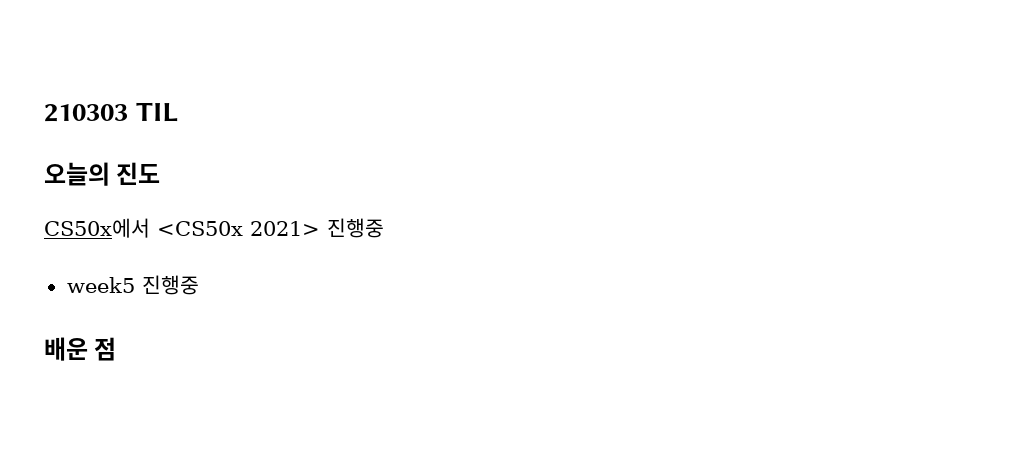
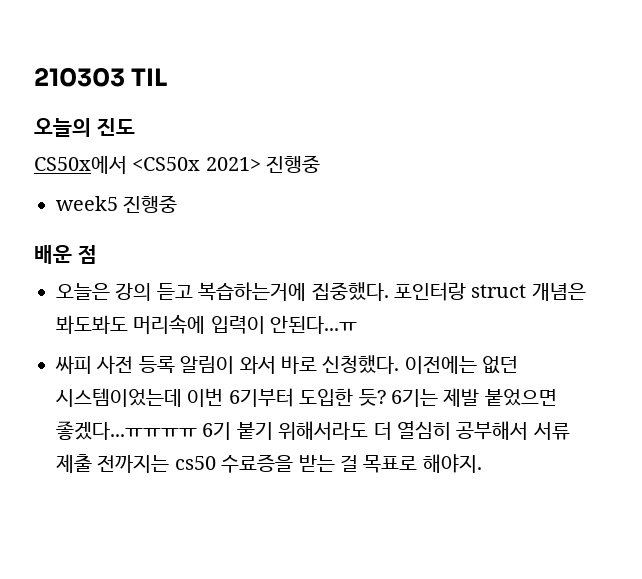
+ 오늘은 강의 듣고 복습하는거에 집중했다. 포인터랑 struct 개념은 봐도봐도 머리속에 입력이 안된다...ㅠ
+ 싸피 사전 등록 알림이 와서 바로 신청했다. 이전에는 없던 시스템이었는데 이번 6기부터 도입한 듯? 6기는 제발 붙었으면 좋겠다...ㅠㅠㅠㅠ 6기 붙기 위해서라도 더 열심히 공부해서 서류 제출 전까지는 cs50 수료증을 받는 걸 목표로 해야지.

